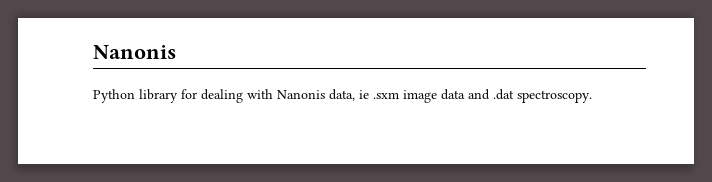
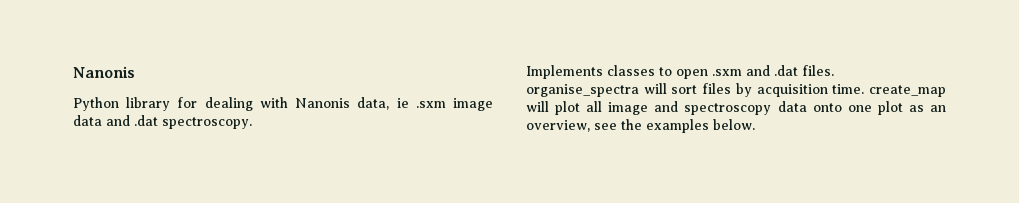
+ Implements classes to open .sxm and .dat files. organise_spectra will sort files by acquisition time. create_map will plot all image and spectroscopy data onto one plot as an overview, see the examples below.

